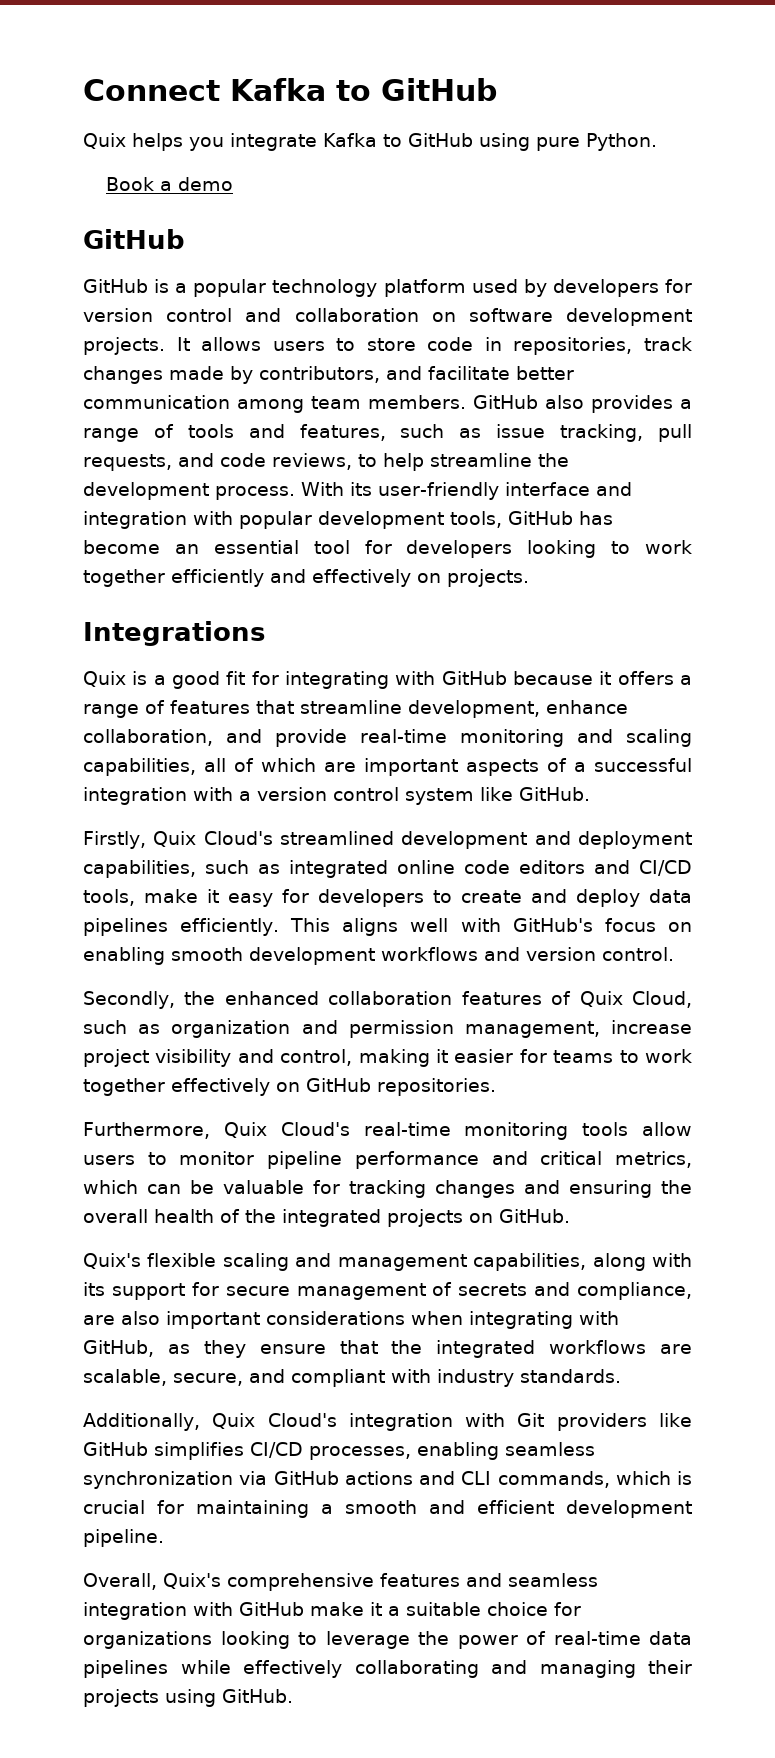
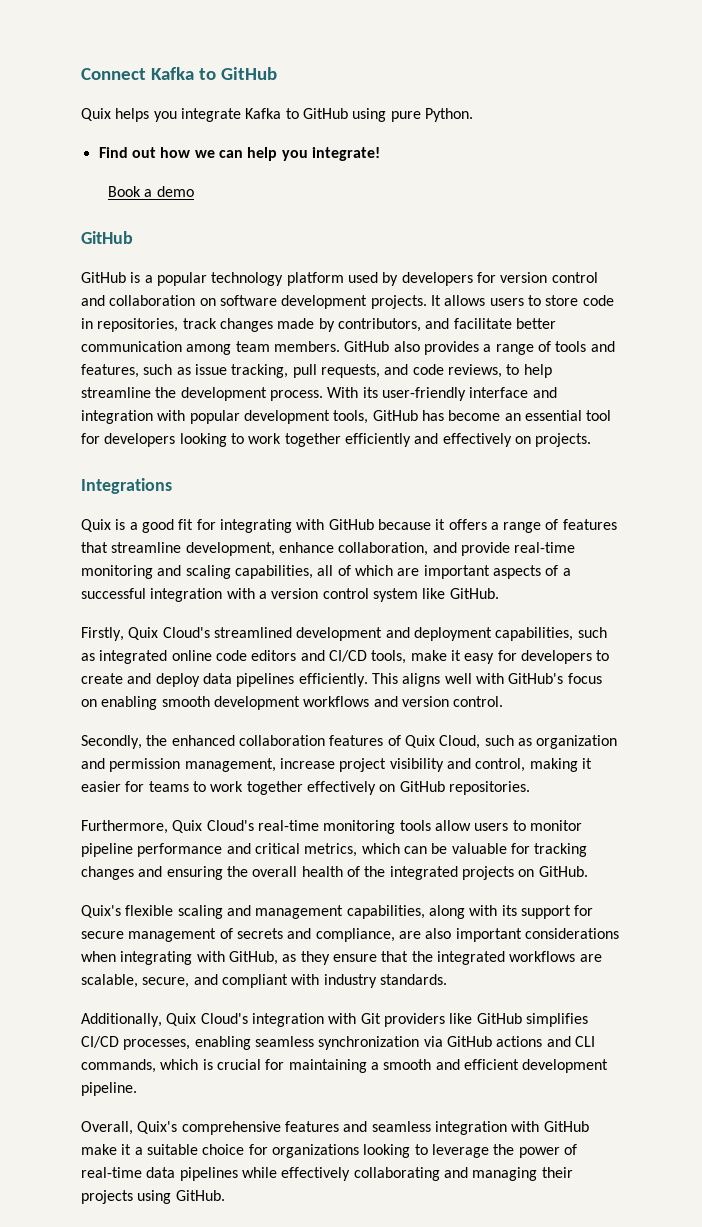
+ Find out how we can help you integrate!

